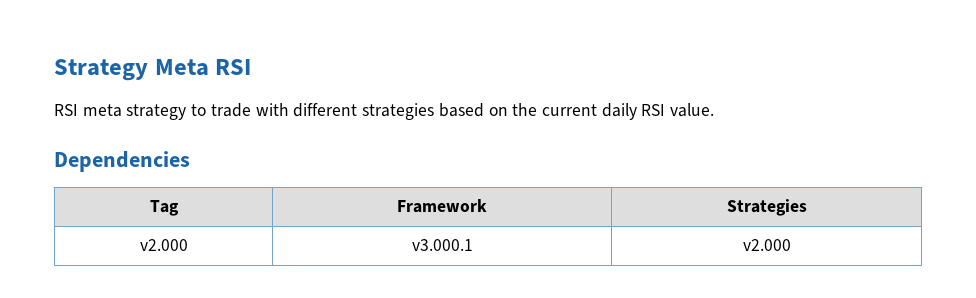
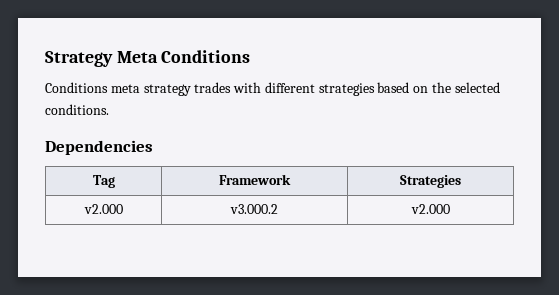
- Strategy Meta RSI
- RSI meta strategy to trade with different strategies based on the current daily RSI value.
+ Strategy Meta Conditions
+ Conditions meta strategy trades with different strategies based on the selected conditions.
- v2.000 | v3.000.1 | v2.000
+ v2.000 | v3.000.2 | v2.000

